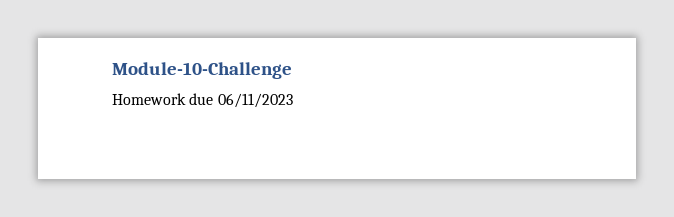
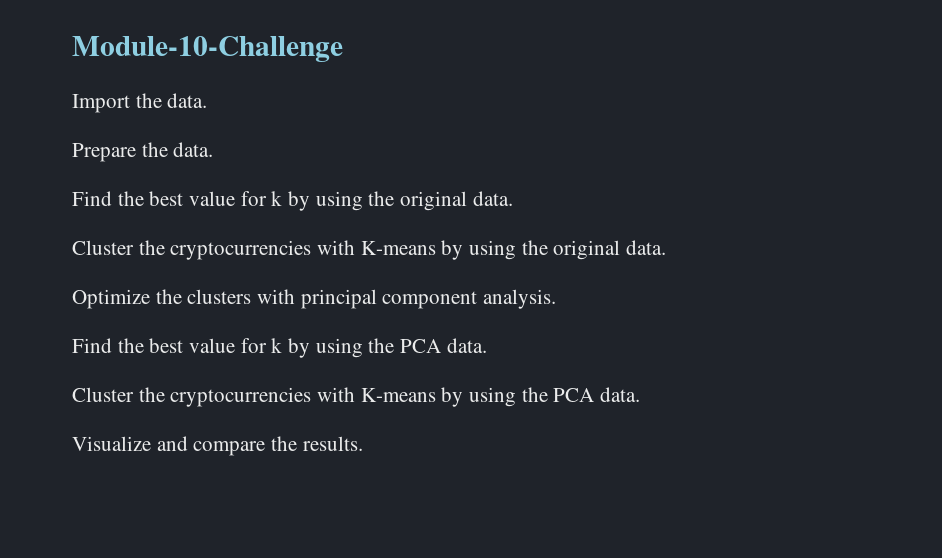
- Homework due 06/11/2023
+ Import the data.
+ Prepare the data.
+ Find the best value for k by using the original data.
+ Cluster the cryptocurrencies with K-means by using the original data.
+ Optimize the clusters with principal component analysis.
+ Find the best value for k by using the PCA data.
+ Cluster the cryptocurrencies with K-means by using the PCA data.
+ Visualize and compare the results.

